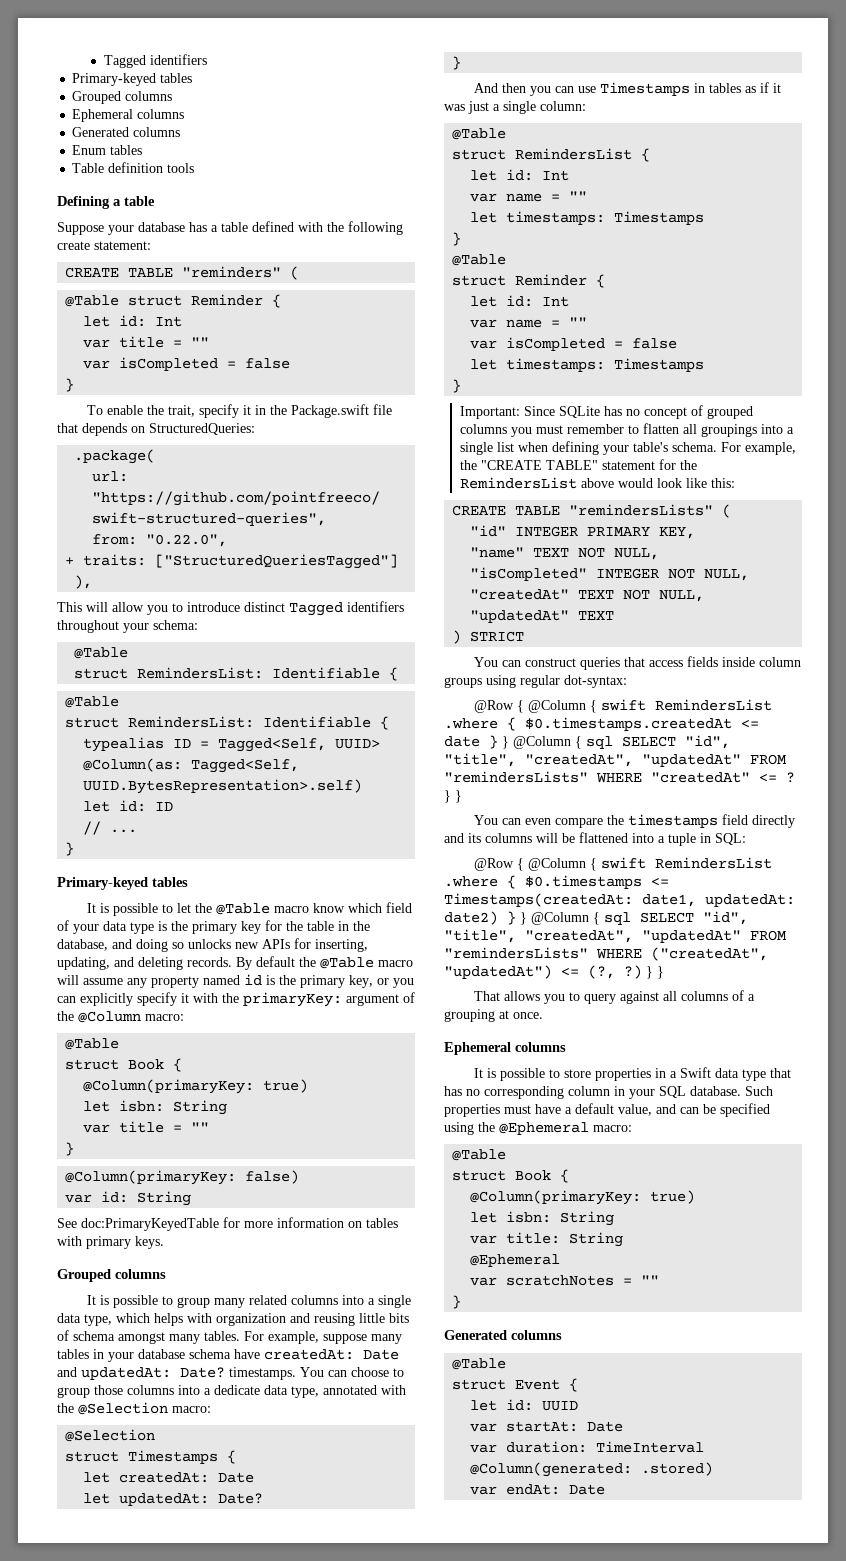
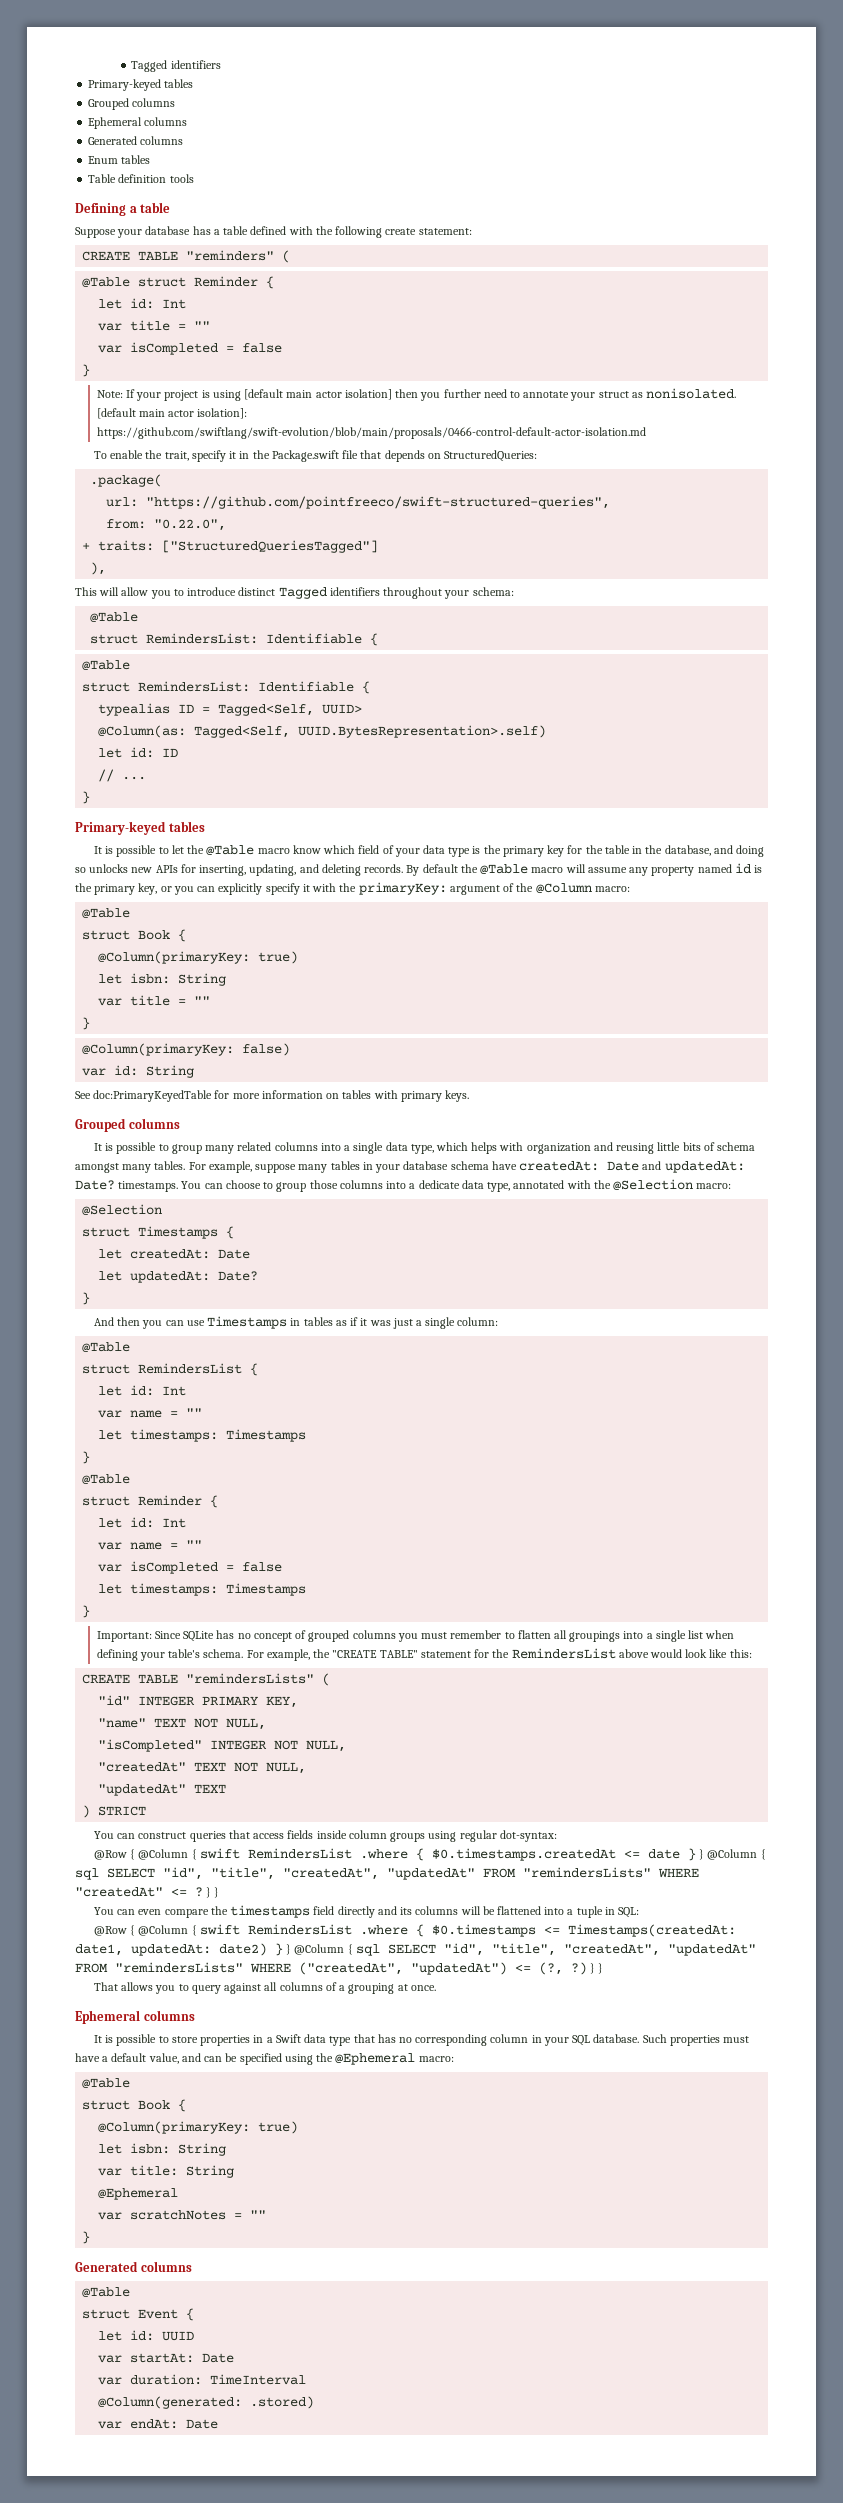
+ Note: If your project is using [default main actor isolation] then you further need to annotate your struct as nonisolated. [default main actor isolation]: https://github.com/swiftlang/swift-evolution/blob/main/proposals/0466-control-default-actor-isolation.md

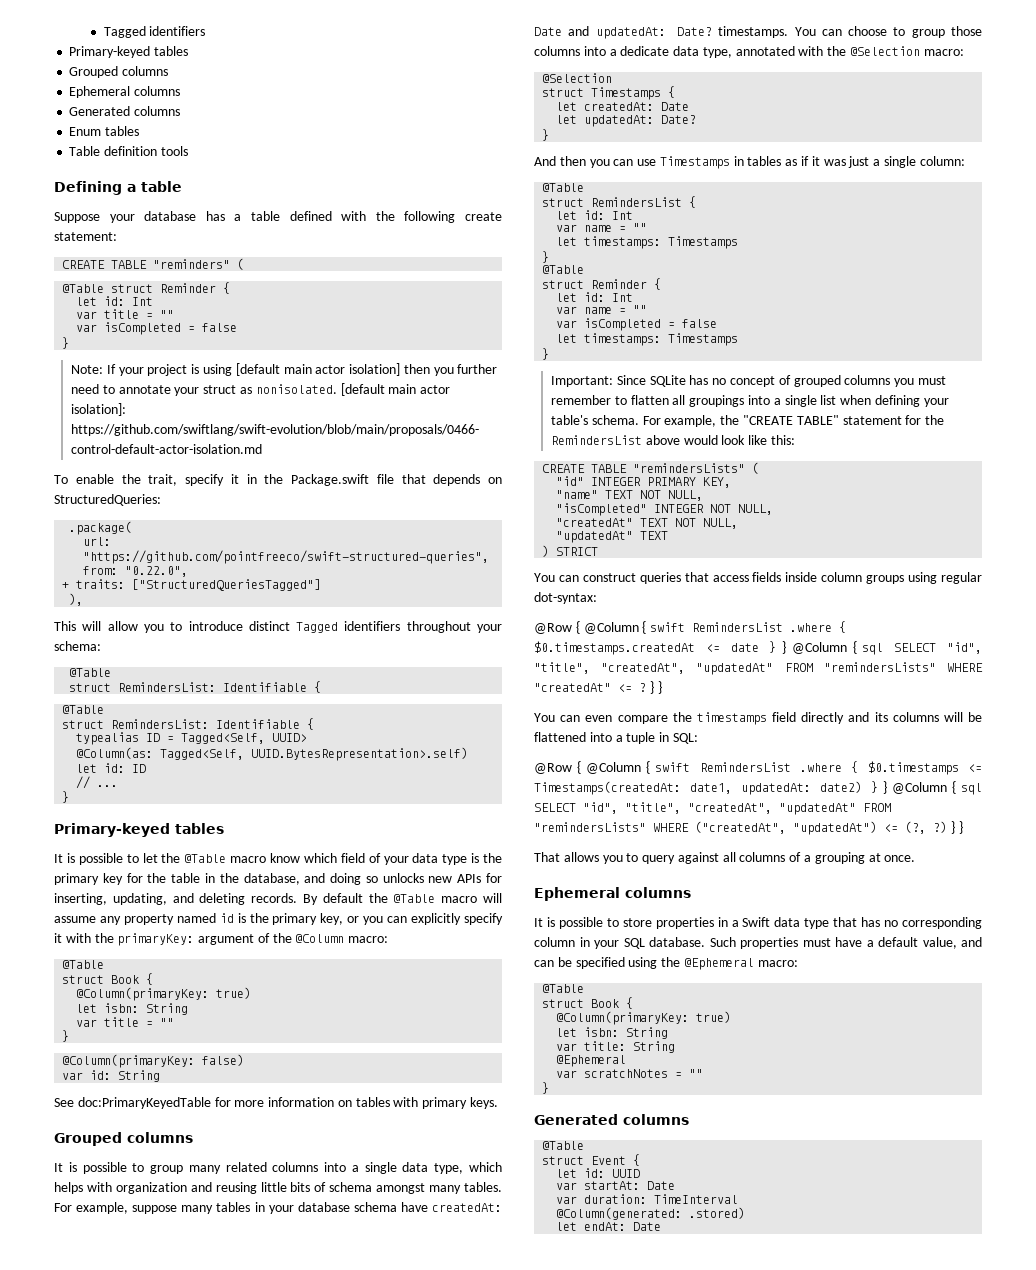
- var endAt: Date
+ let endAt: Date

